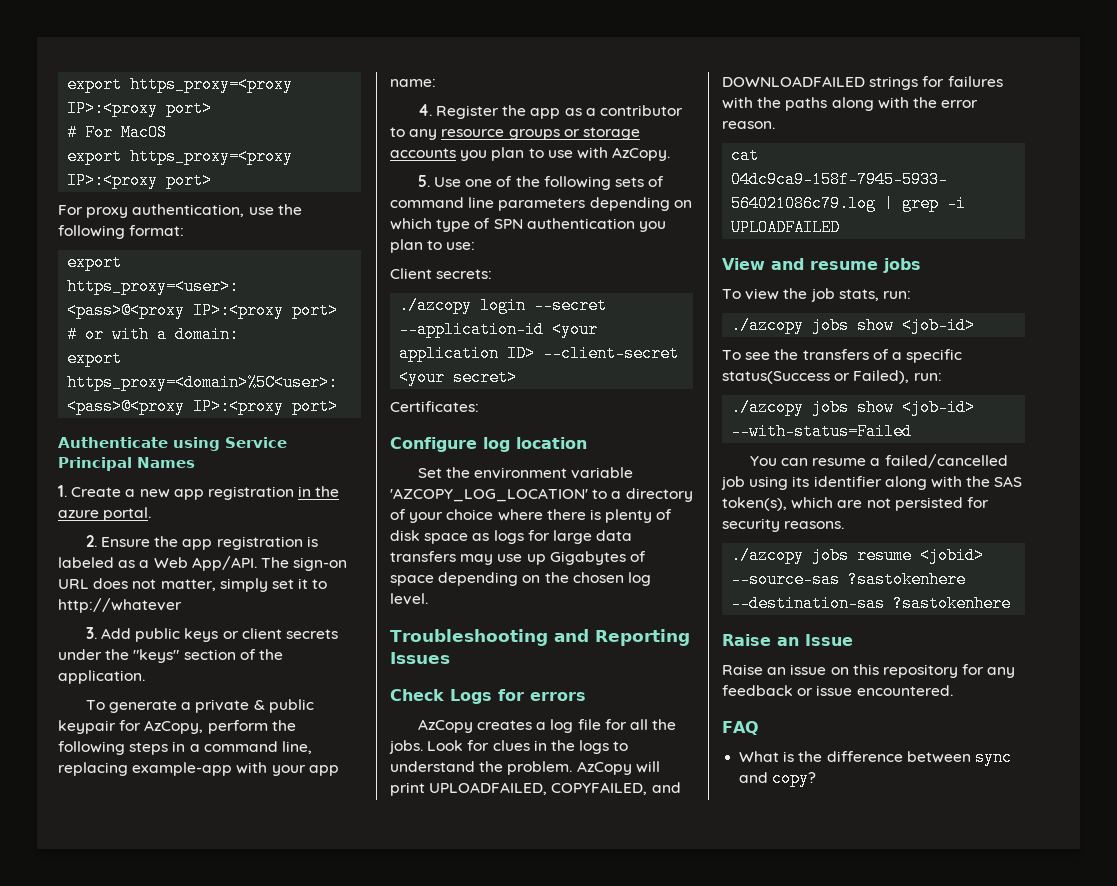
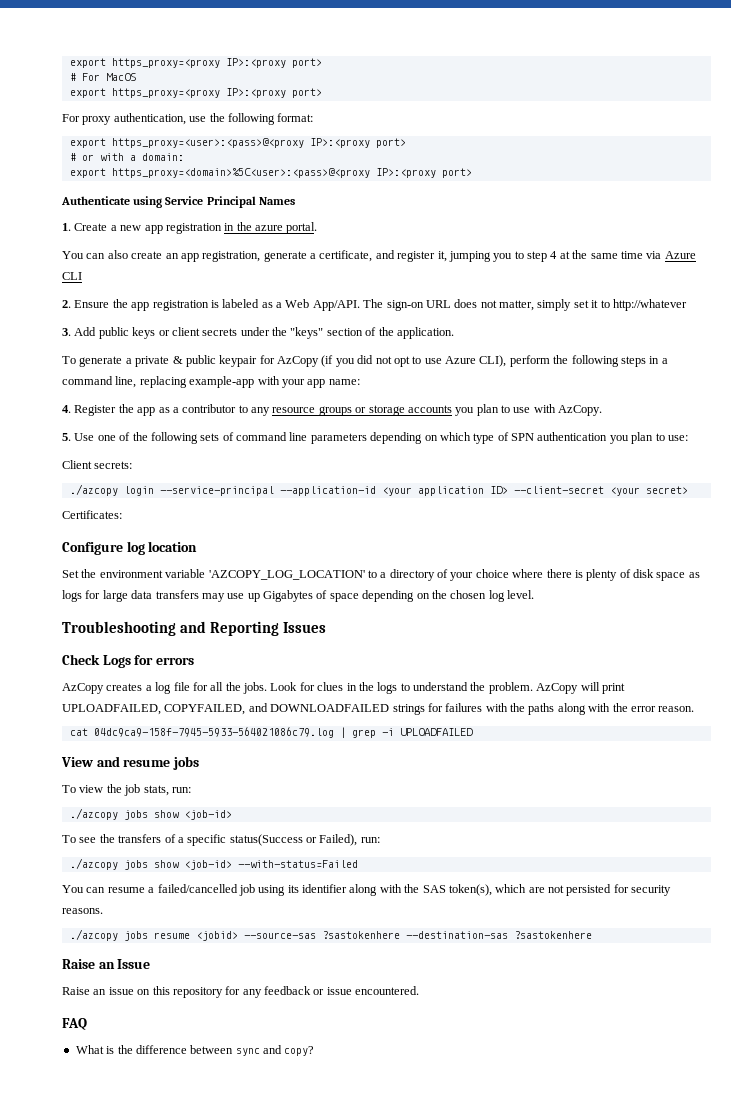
+ You can also create an app registration, generate a certificate, and register it, jumping you to step 4 at the same time via Azure CLI
- To generate a private & public keypair for AzCopy, perform the following steps in a command line, replacing example-app with your app name:
+ To generate a private & public keypair for AzCopy (if you did not opt to use Azure CLI), perform the following steps in a command line, replacing example-app with your app name:
- ./azcopy login --secret --application-id <your application ID> --client-secret <your secret>
+ ./azcopy login --service-principal --application-id <your application ID> --client-secret <your secret>

